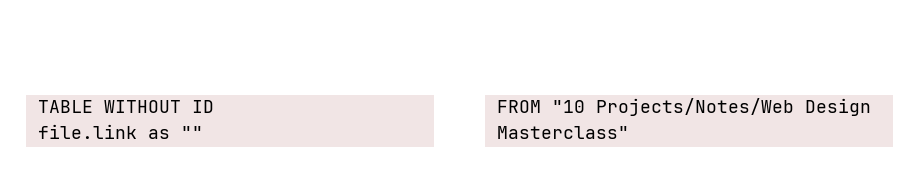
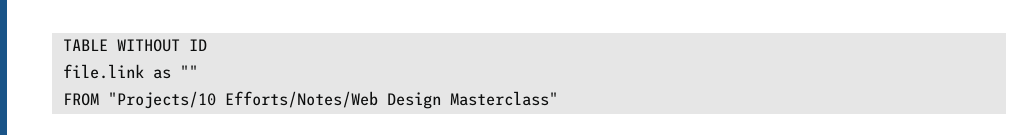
- FROM "10 Projects/Notes/Web Design Masterclass"
+ FROM "Projects/10 Efforts/Notes/Web Design Masterclass"

